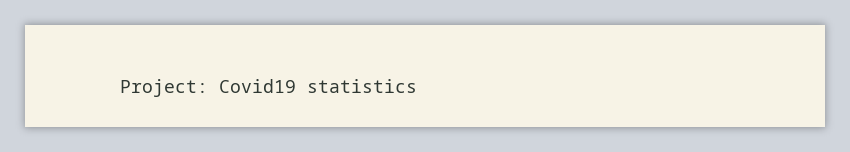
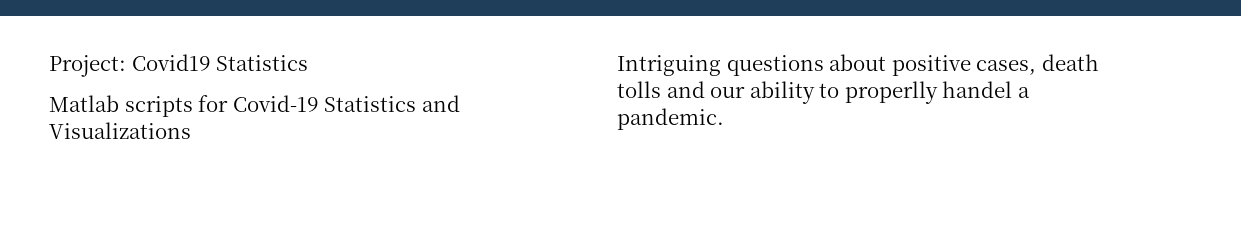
- Project: Covid19 statistics
+ Project: Covid19 Statistics
+ Matlab scripts for Covid-19 Statistics and Visualizations
+ Intriguing questions about positive cases, death tolls and our ability to properlly handel a pandemic.

